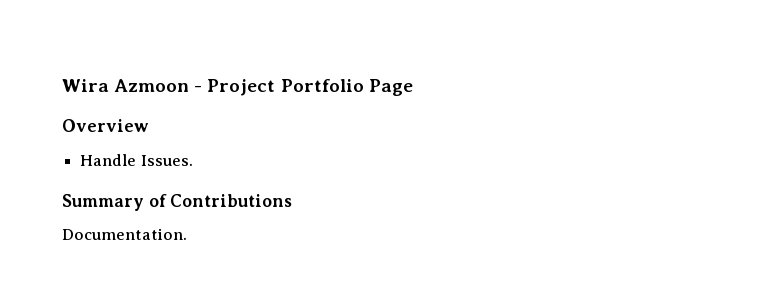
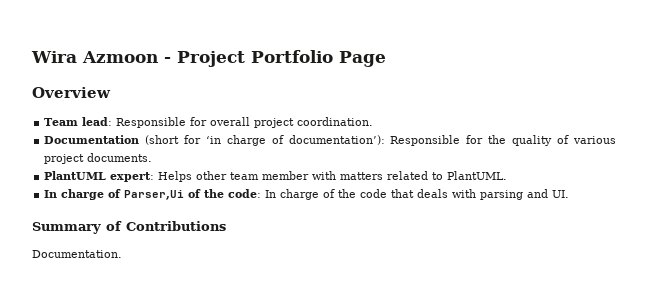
- Handle Issues.
+ Team lead: Responsible for overall project coordination.
+ Documentation (short for ‘in charge of documentation’): Responsible for the quality of various project documents.
+ PlantUML expert: Helps other team member with matters related to PlantUML.
+ In charge of Parser,Ui of the code: In charge of the code that deals with parsing and UI.

